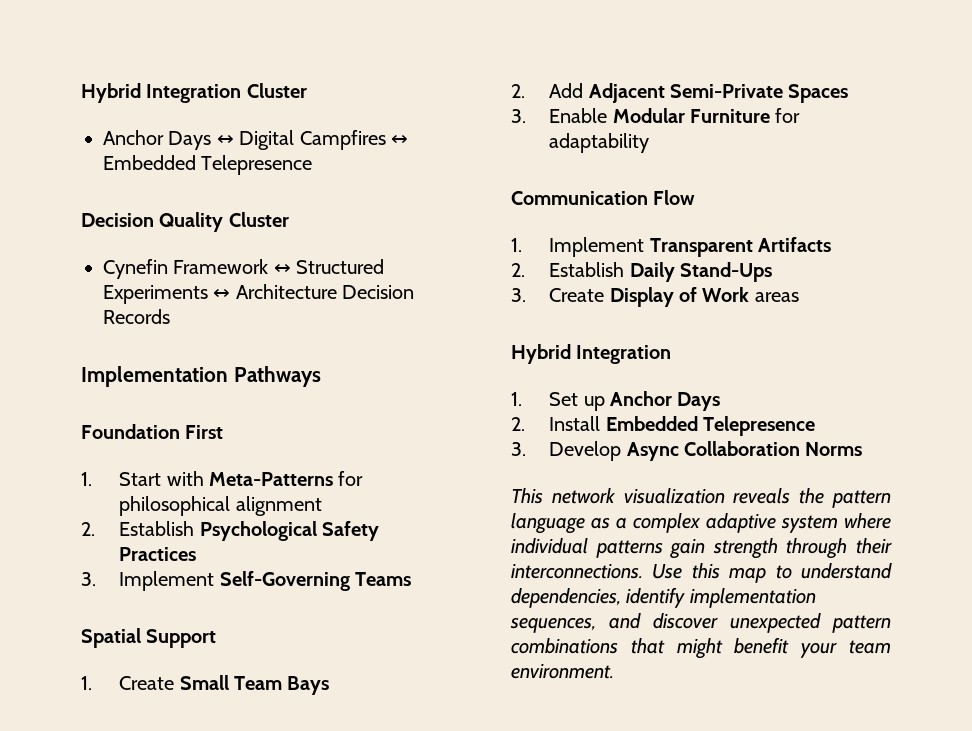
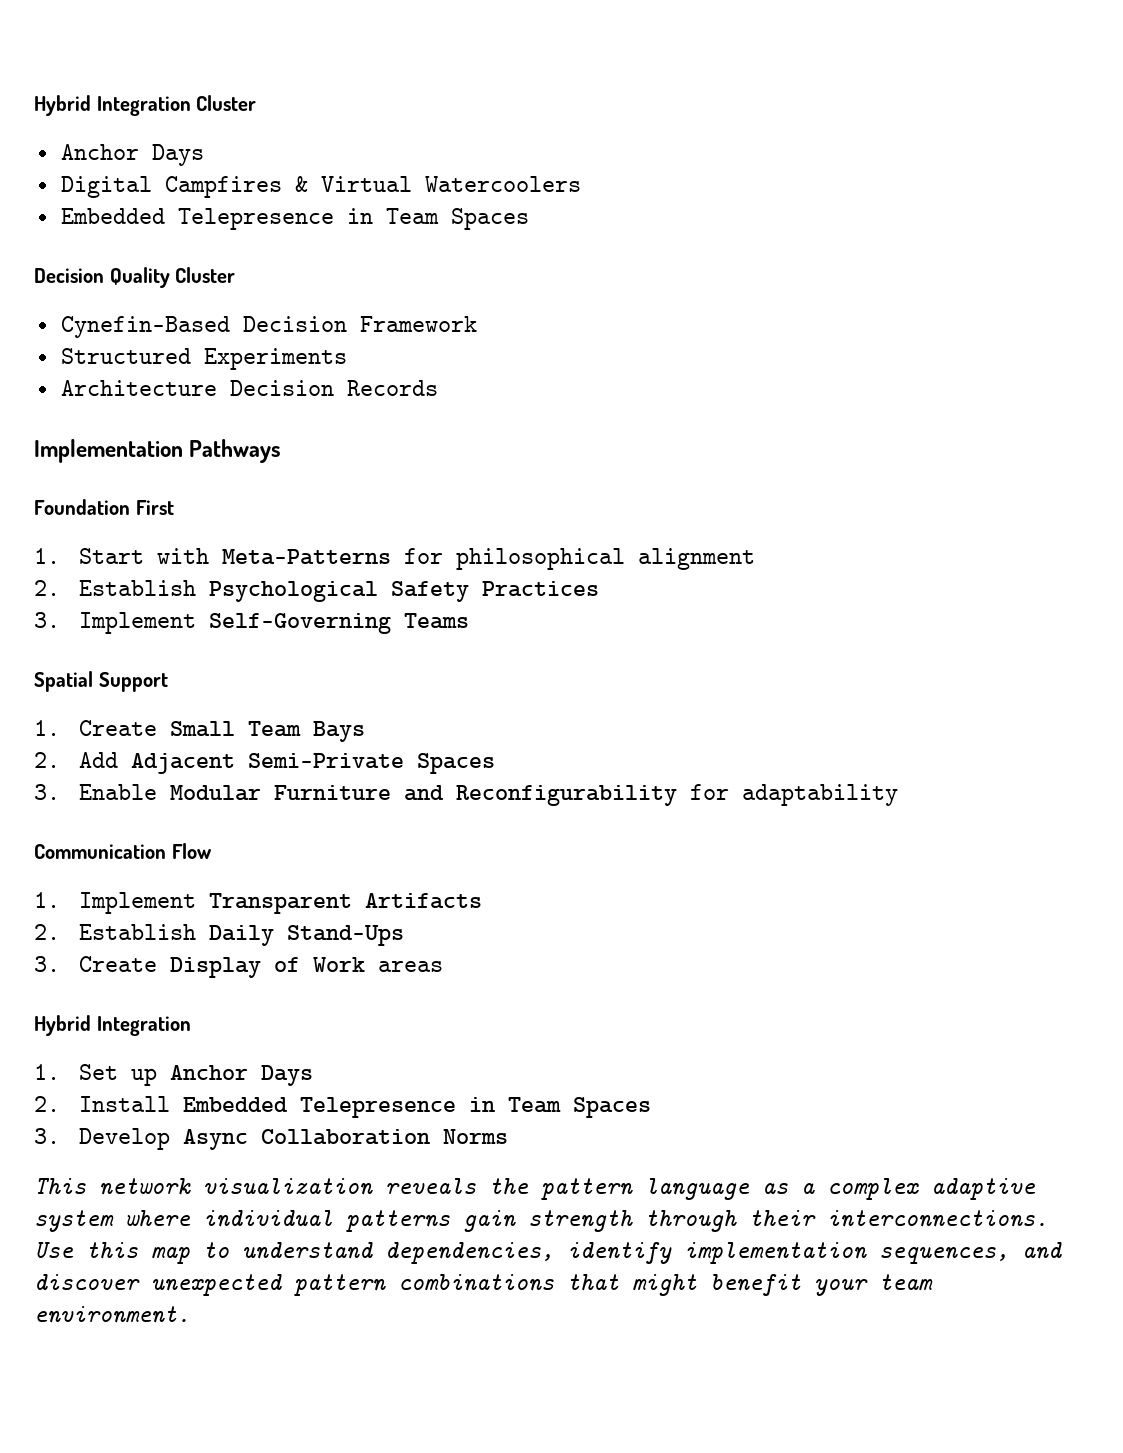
  Hybrid Integration Cluster
- Anchor Days ↔ Digital Campfires ↔ Embedded Telepresence
+ Anchor Days
+ Digital Campfires & Virtual Watercoolers
+ Embedded Telepresence in Team Spaces
- Cynefin Framework ↔ Structured Experiments ↔ Architecture Decision Records
+ Cynefin-Based Decision Framework
+ Structured Experiments
+ Architecture Decision Records
- 3. Enable Modular Furniture for adaptability
+ 3. Enable Modular Furniture and Reconfigurability for adaptability
- 2. Install Embedded Telepresence
+ 2. Install Embedded Telepresence in Team Spaces

